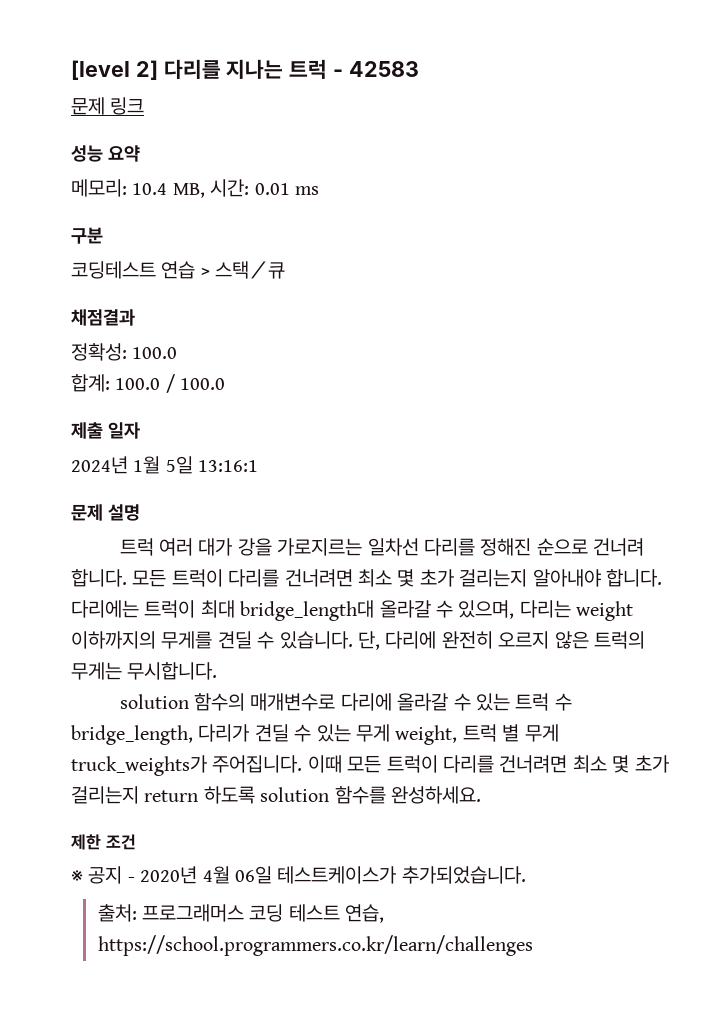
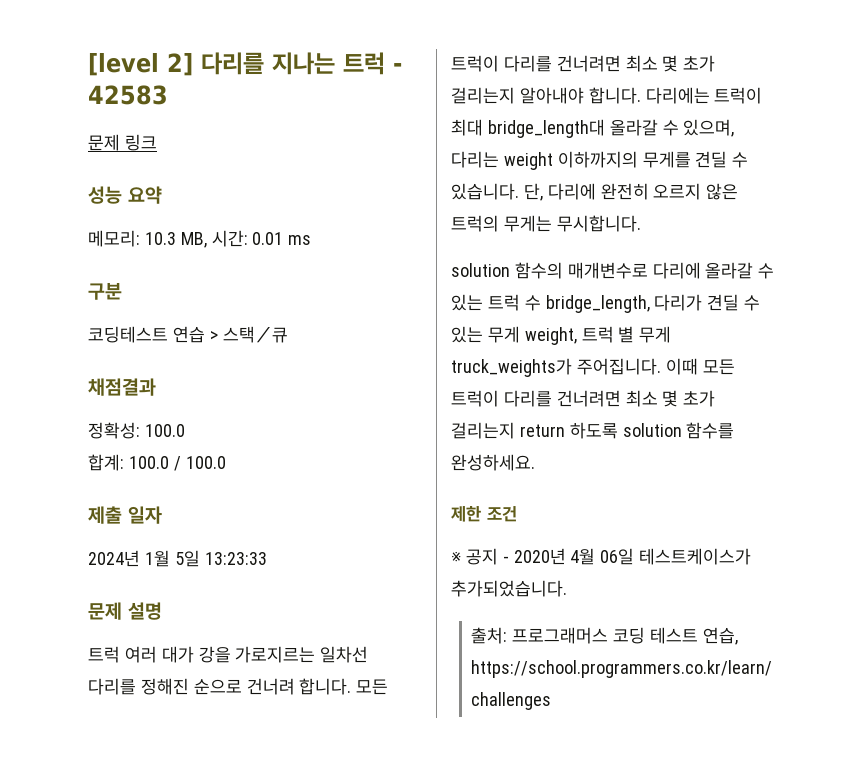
- 메모리: 10.4 MB, 시간: 0.01 ms
+ 메모리: 10.3 MB, 시간: 0.01 ms
- 2024년 1월 5일 13:16:1
+ 2024년 1월 5일 13:23:33

